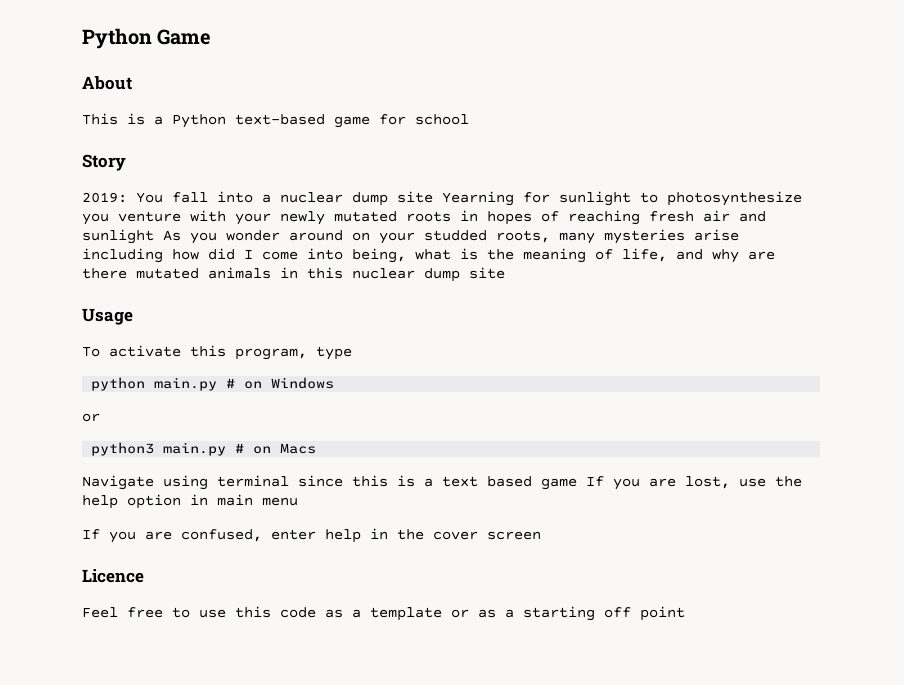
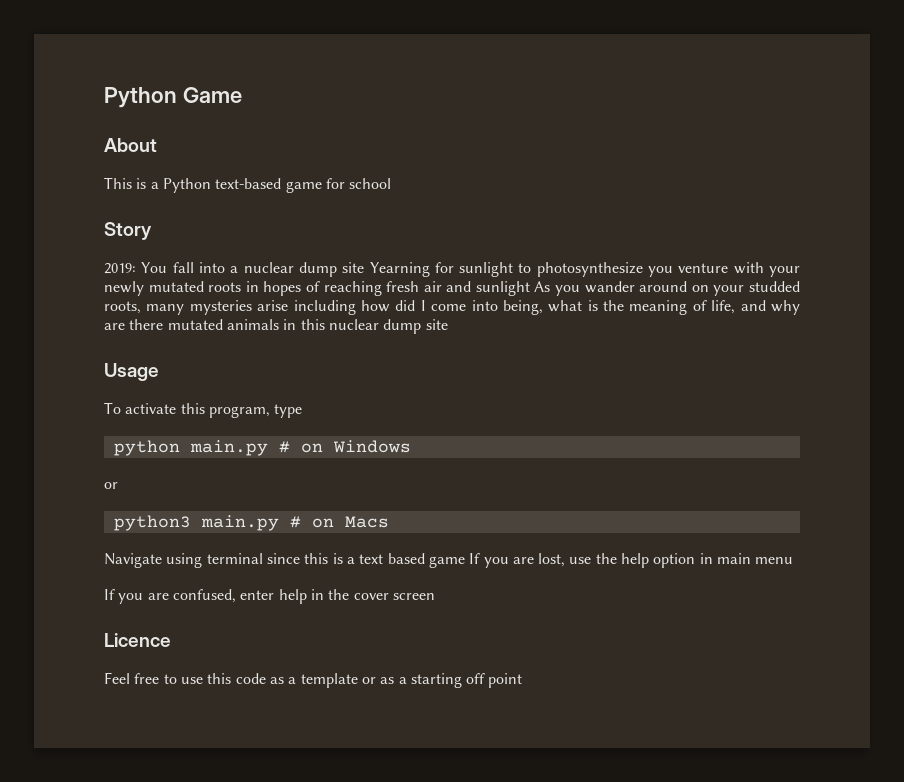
- You fall into a nuclear dump site Yearning for sunlight to photosynthesize you venture with your newly mutated roots in hopes of reaching fresh air and sunlight As you wonder around on your studded roots, many mysteries arise including how did I come into being, what is the meaning of life, and why are there mutated animals in this nuclear dump site
+ You fall into a nuclear dump site Yearning for sunlight to photosynthesize you venture with your newly mutated roots in hopes of reaching fresh air and sunlight As you wander around on your studded roots, many mysteries arise including how did I come into being, what is the meaning of life, and why are there mutated animals in this nuclear dump site

